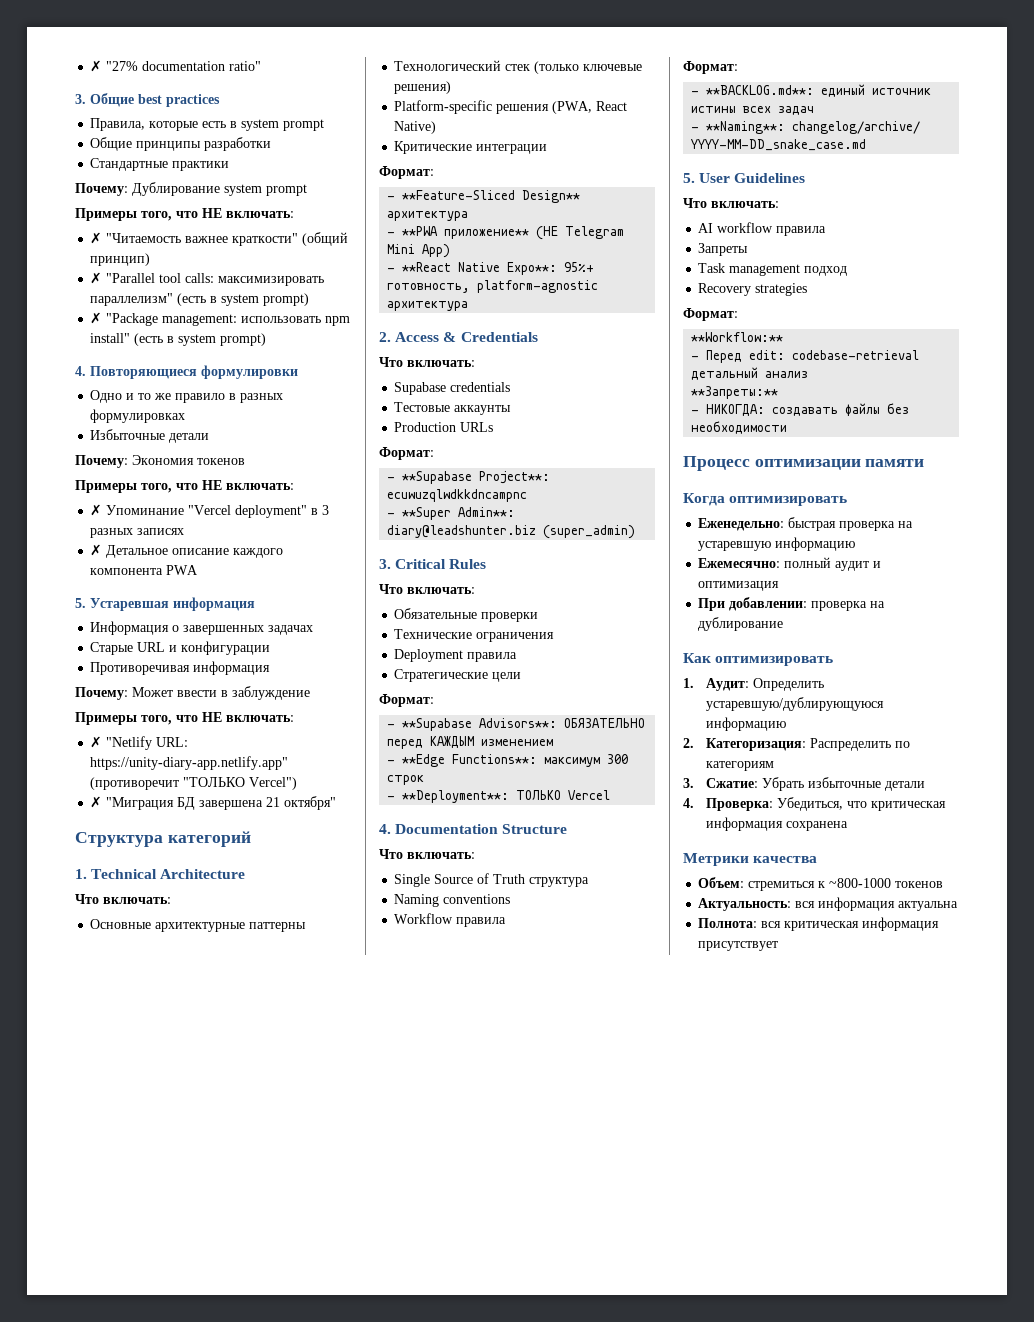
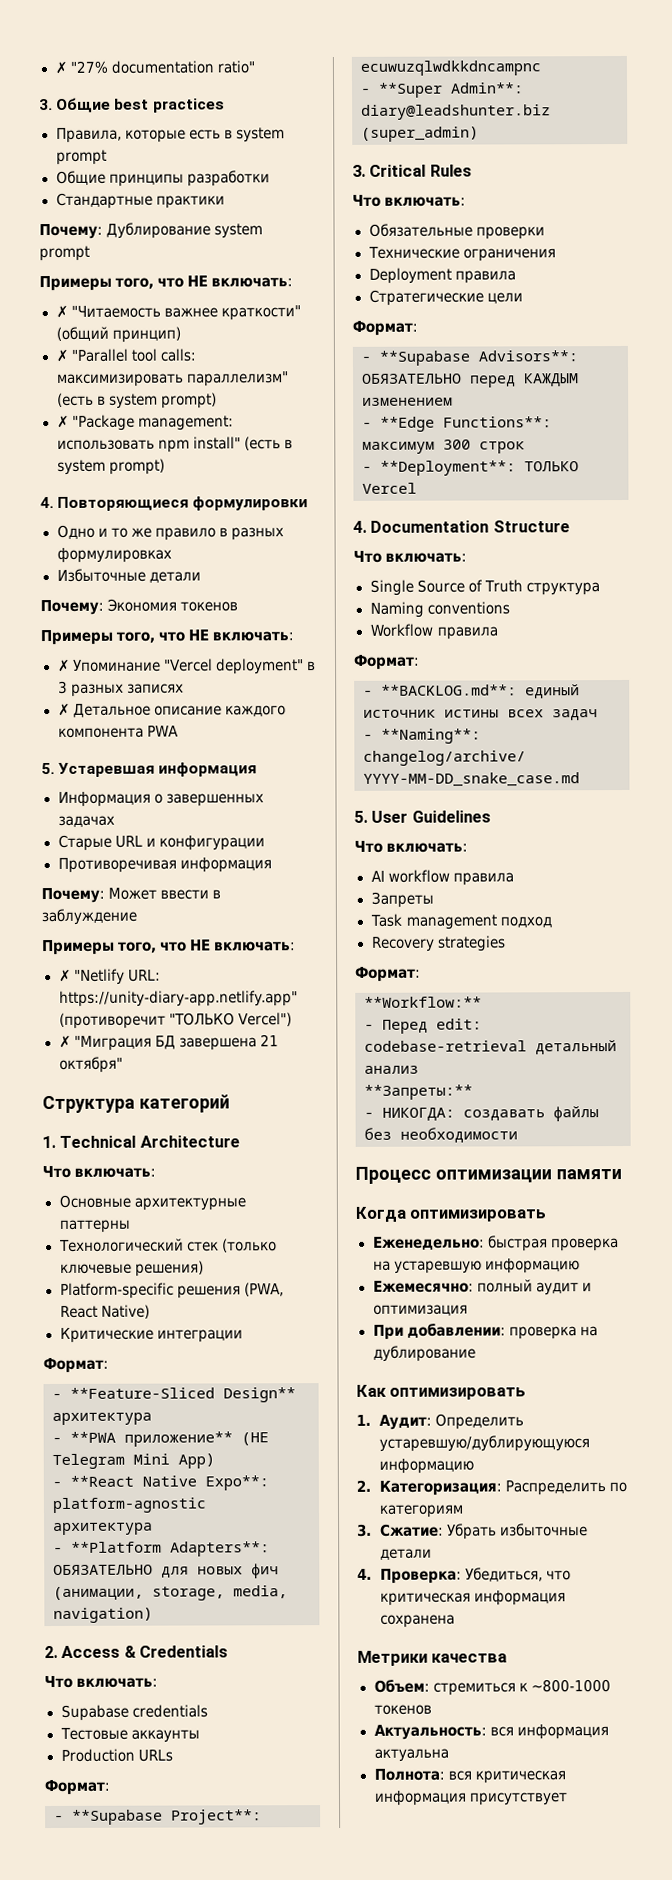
- - **React Native Expo**: 95%+ готовность, platform-agnostic архитектура
+ - **React Native Expo**: platform-agnostic архитектура
+ - **Platform Adapters**: ОБЯЗАТЕЛЬНО для новых фич (анимации, storage, media, navigation)

